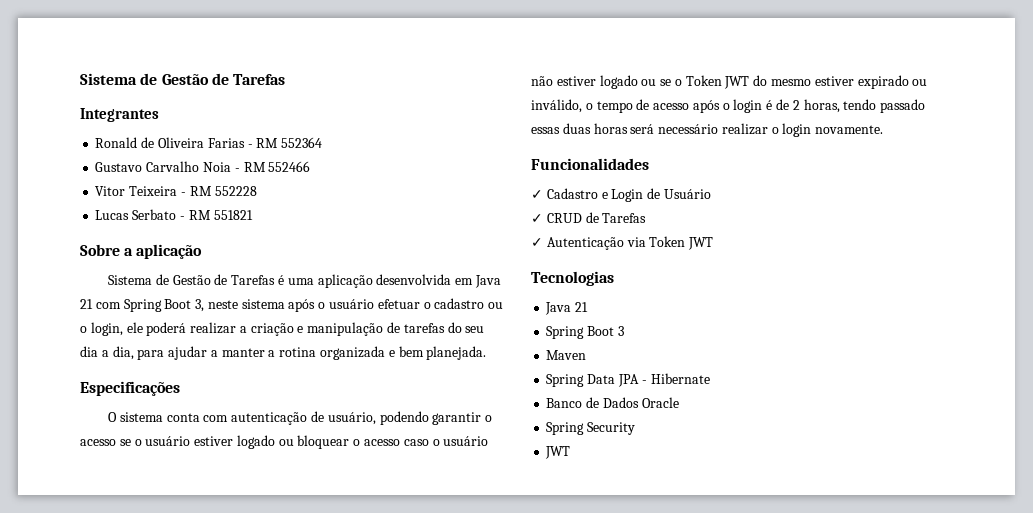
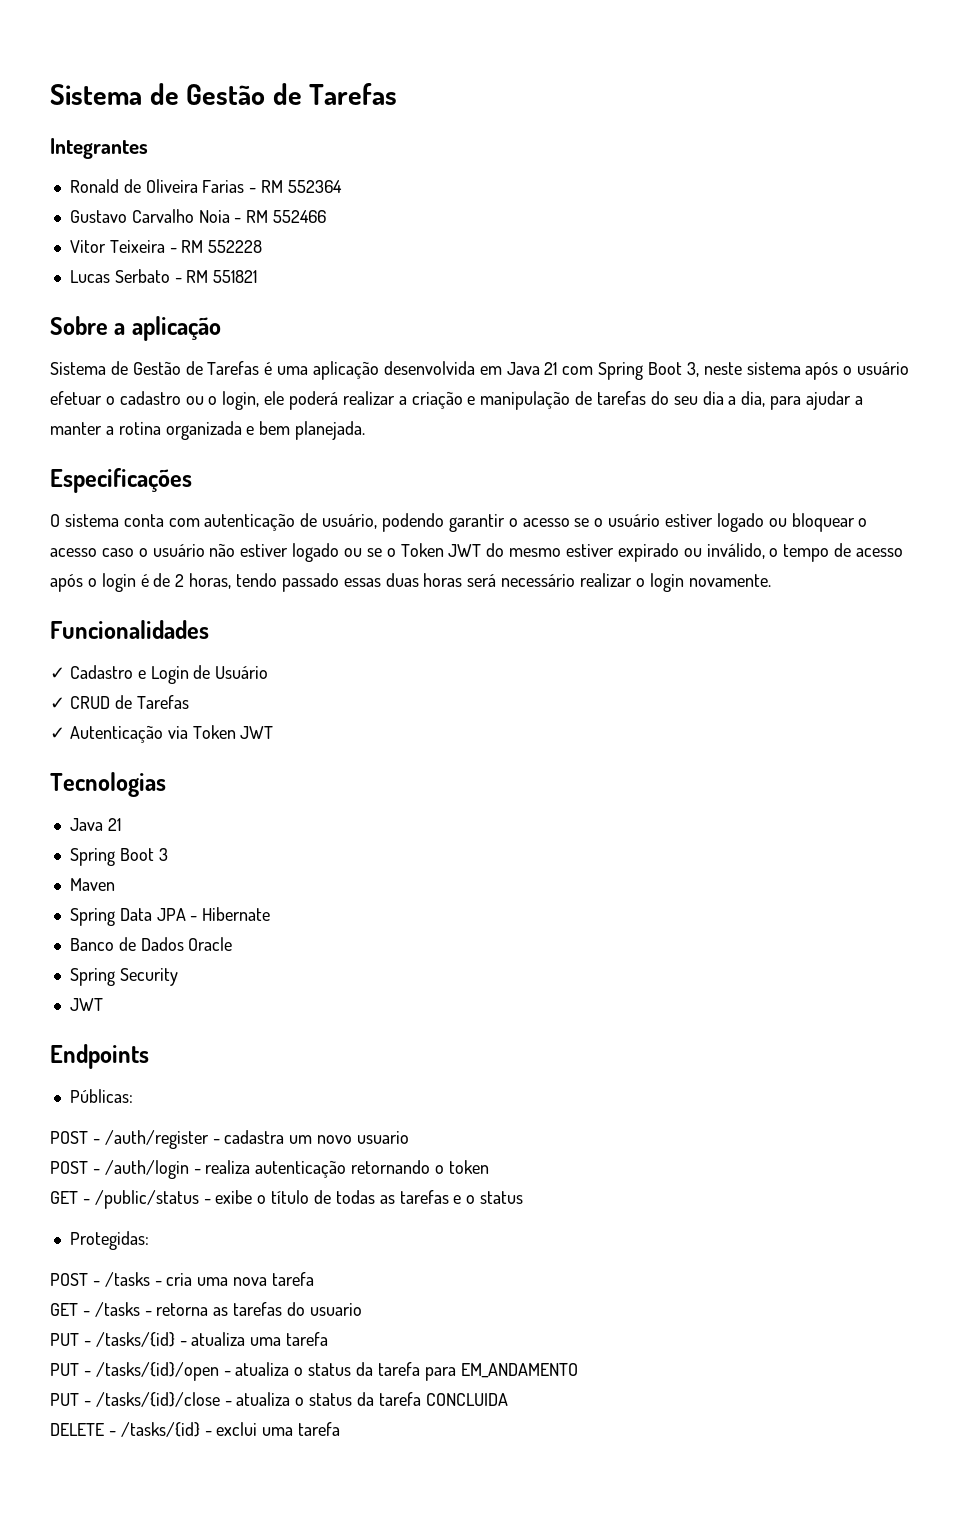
+ Endpoints
+ Públicas:
+ POST - /auth/register - cadastra um novo usuario
+ POST - /auth/login - realiza autenticação retornando o token
+ GET - /public/status - exibe o título de todas as tarefas e o status
+ Protegidas:
+ POST - /tasks - cria uma nova tarefa
+ GET - /tasks - retorna as tarefas do usuario
+ PUT - /tasks/{id} - atualiza uma tarefa
+ PUT - /tasks/{id}/open - atualiza o status da tarefa para EM_ANDAMENTO
+ PUT - /tasks/{id}/close - atualiza o status da tarefa CONCLUIDA
+ DELETE - /tasks/{id} - exclui uma tarefa

